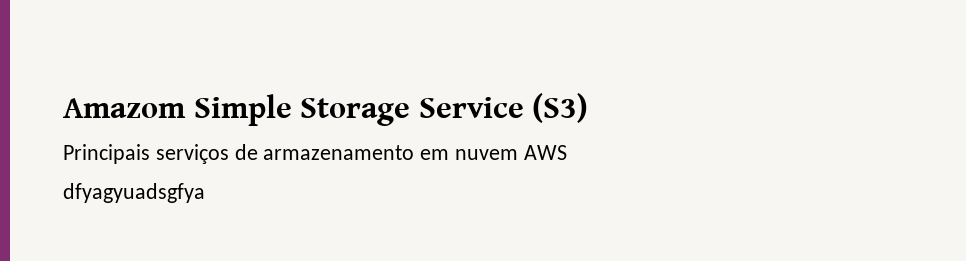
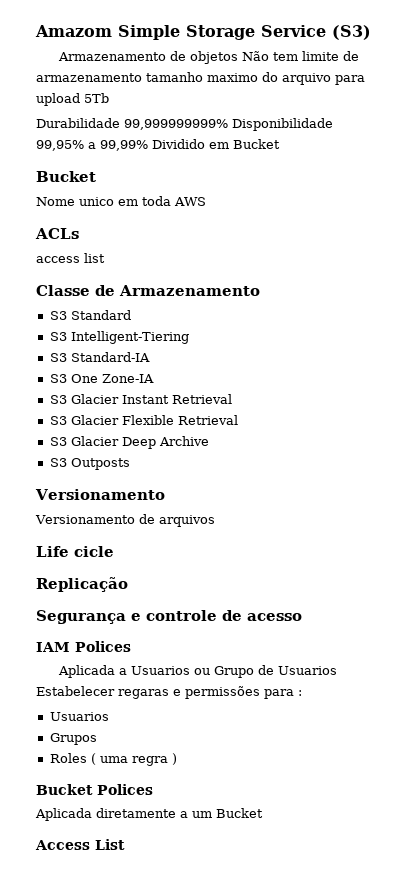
- Principais serviços de armazenamento em nuvem AWS
- dfyagyuadsgfya
+ Armazenamento de objetos Não tem limite de armazenamento tamanho maximo do arquivo para upload 5Tb
+ Durabilidade 99,999999999% Disponibilidade 99,95% a 99,99% Dividido em Bucket
+ Bucket
+ Nome unico em toda AWS
+ ACLs
+ access list
+ Classe de Armazenamento
+ S3 Standard
+ S3 Intelligent-Tiering
+ S3 Standard-IA
+ S3 One Zone-IA
+ S3 Glacier Instant Retrieval
+ S3 Glacier Flexible Retrieval
+ S3 Glacier Deep Archive
+ S3 Outposts
+ Versionamento
+ Versionamento de arquivos
+ Life cicle
+ Replicação
+ Segurança e controle de acesso
+ IAM Polices
+ Aplicada a Usuarios ou Grupo de Usuarios Estabelecer regaras e permissões para :
+ Usuarios
+ Grupos
+ Roles ( uma regra )
+ Bucket Polices
+ Aplicada diretamente a um Bucket
+ Access List

